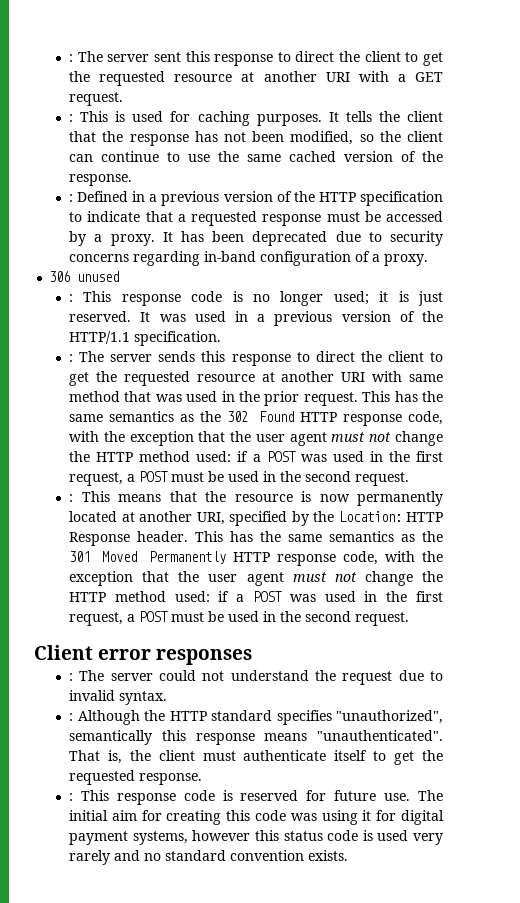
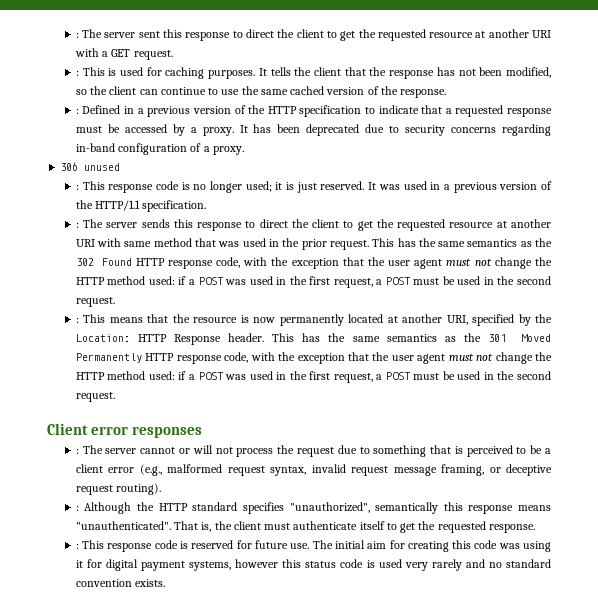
- : The server could not understand the request due to invalid syntax.
+ : The server cannot or will not process the request due to something that is perceived to be a client error (e.g., malformed request syntax, invalid request message framing, or deceptive request routing).

